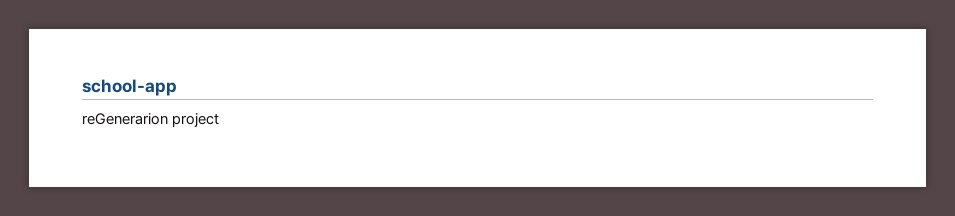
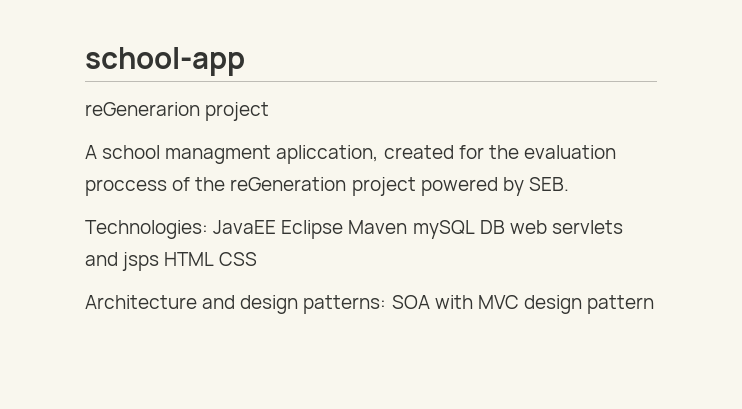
+ A school managment apliccation, created for the evaluation proccess of the reGeneration project powered by SEB.
+ Technologies: JavaEE Eclipse Maven mySQL DB web servlets and jsps HTML CSS
+ Architecture and design patterns: SOA with MVC design pattern

